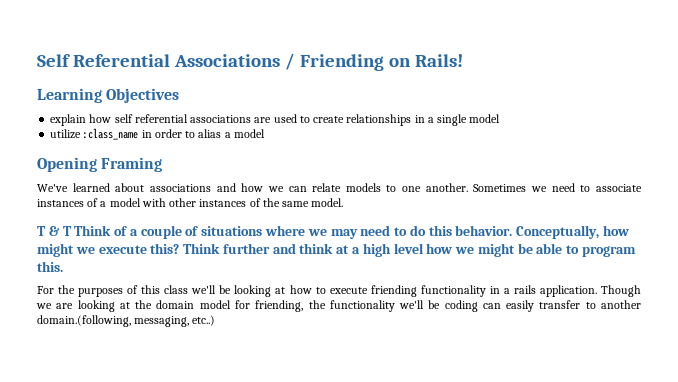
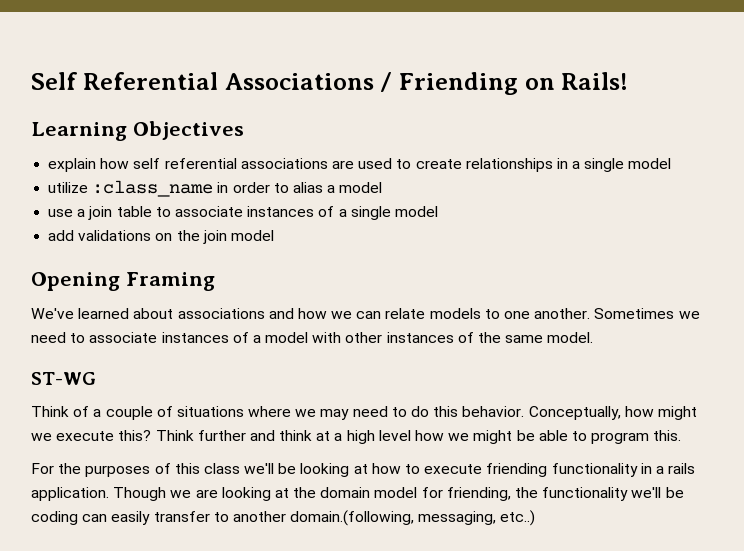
+ use a join table to associate instances of a single model
+ add validations on the join model
- T & T Think of a couple of situations where we may need to do this behavior.
+ ST-WG
+ Think of a couple of situations where we may need to do this behavior.

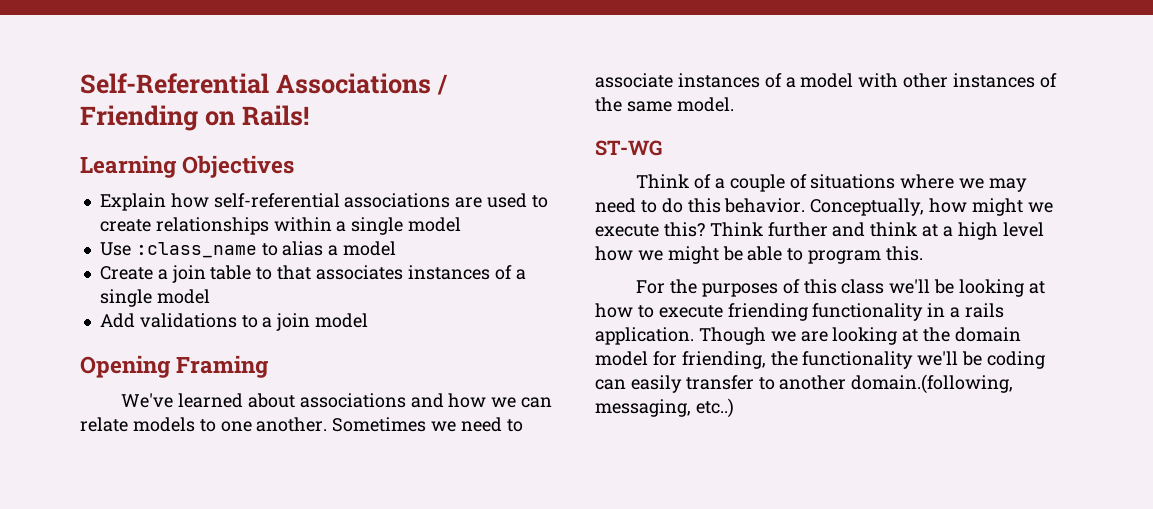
- Self Referential Associations / Friending on Rails!
+ Self-Referential Associations / Friending on Rails!
- explain how self referential associations are used to create relationships in a single model
- utilize :class_name in order to alias a model
+ Explain how self-referential associations are used to create relationships within a single model
+ Use :class_name to alias a model
- use a join table to associate instances of a single model
+ Create a join table to that associates instances of a single model
- add validations on the join model
+ Add validations to a join model

